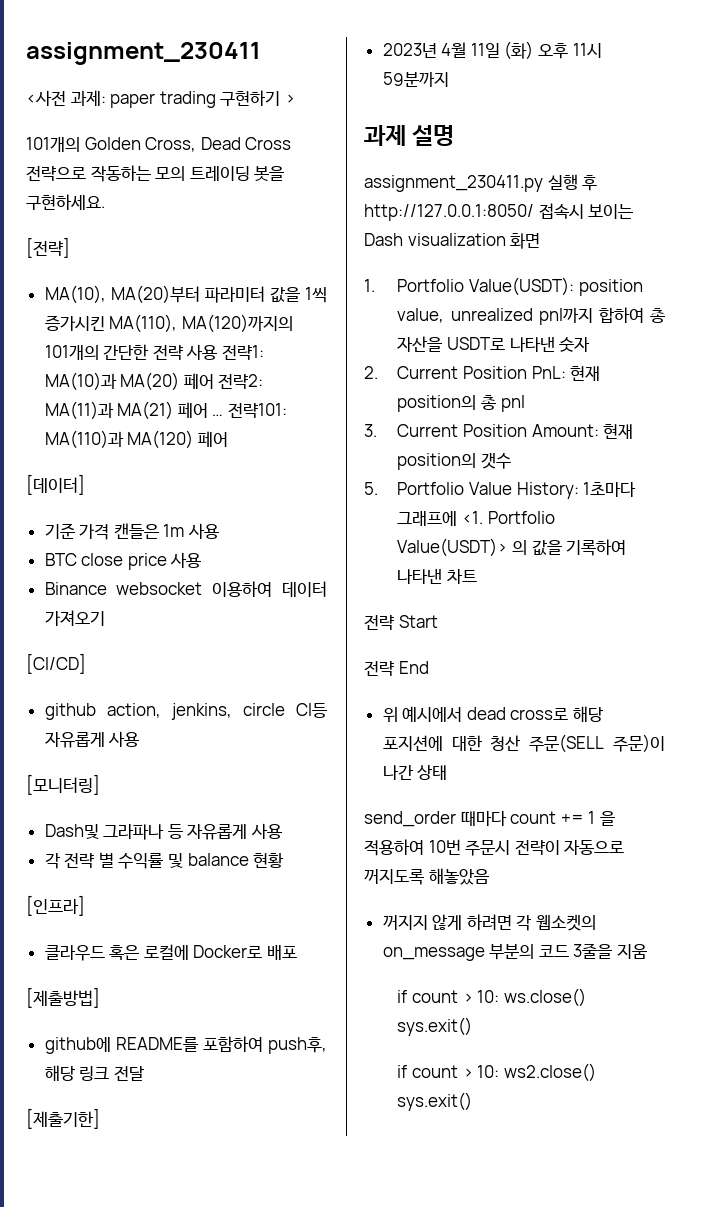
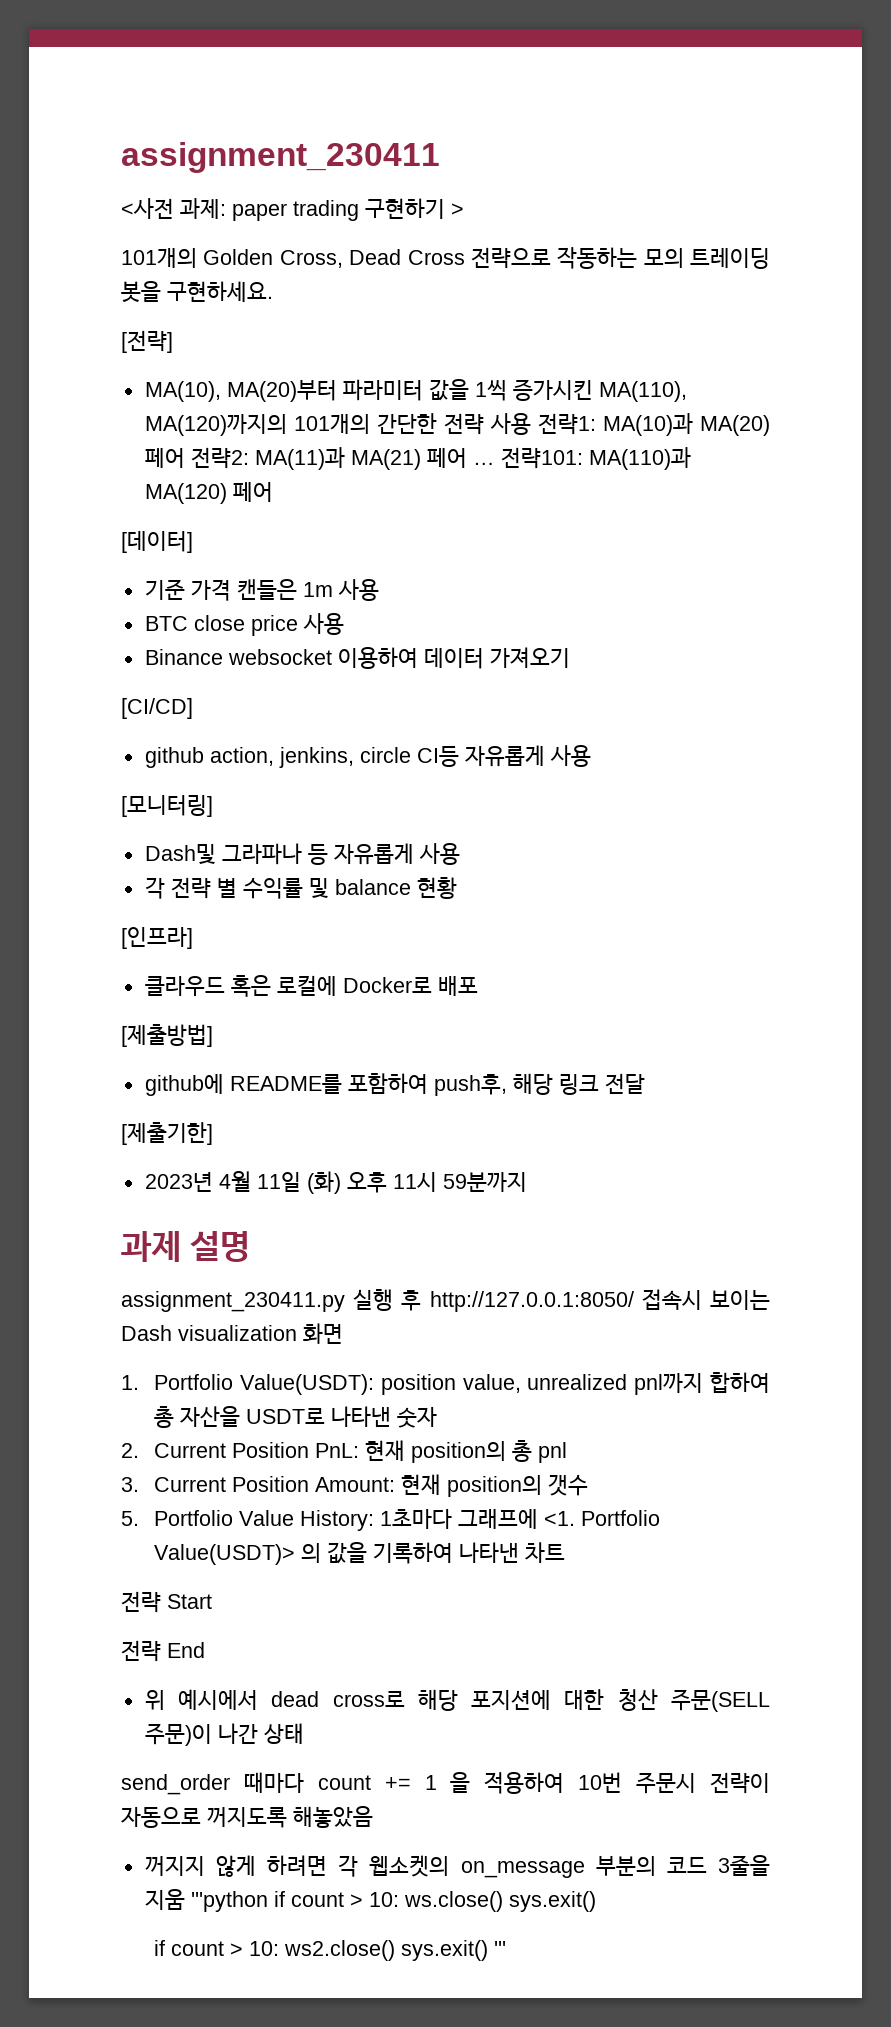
- 꺼지지 않게 하려면 각 웹소켓의 on_message 부분의 코드 3줄을 지움
- if count > 10: ws.close() sys.exit()
+ 꺼지지 않게 하려면 각 웹소켓의 on_message 부분의 코드 3줄을 지움 '''python if count > 10: ws.close() sys.exit()
- if count > 10: ws2.close() sys.exit()
+ if count > 10: ws2.close() sys.exit() '''

